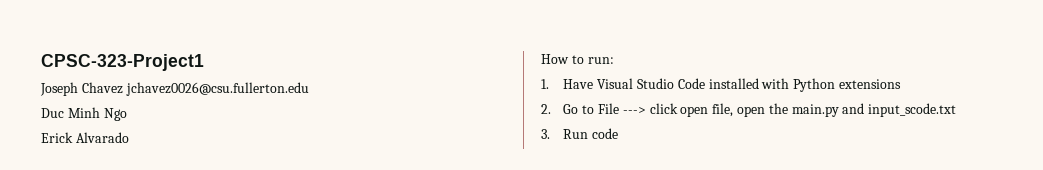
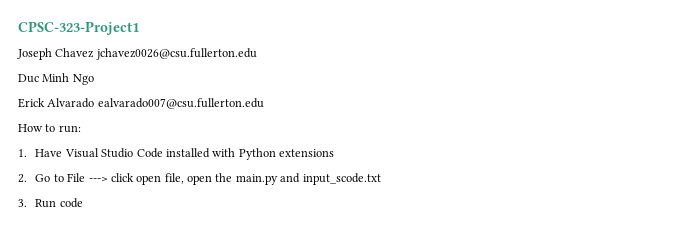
- Erick Alvarado
+ Erick Alvarado ealvarado007@csu.fullerton.edu

